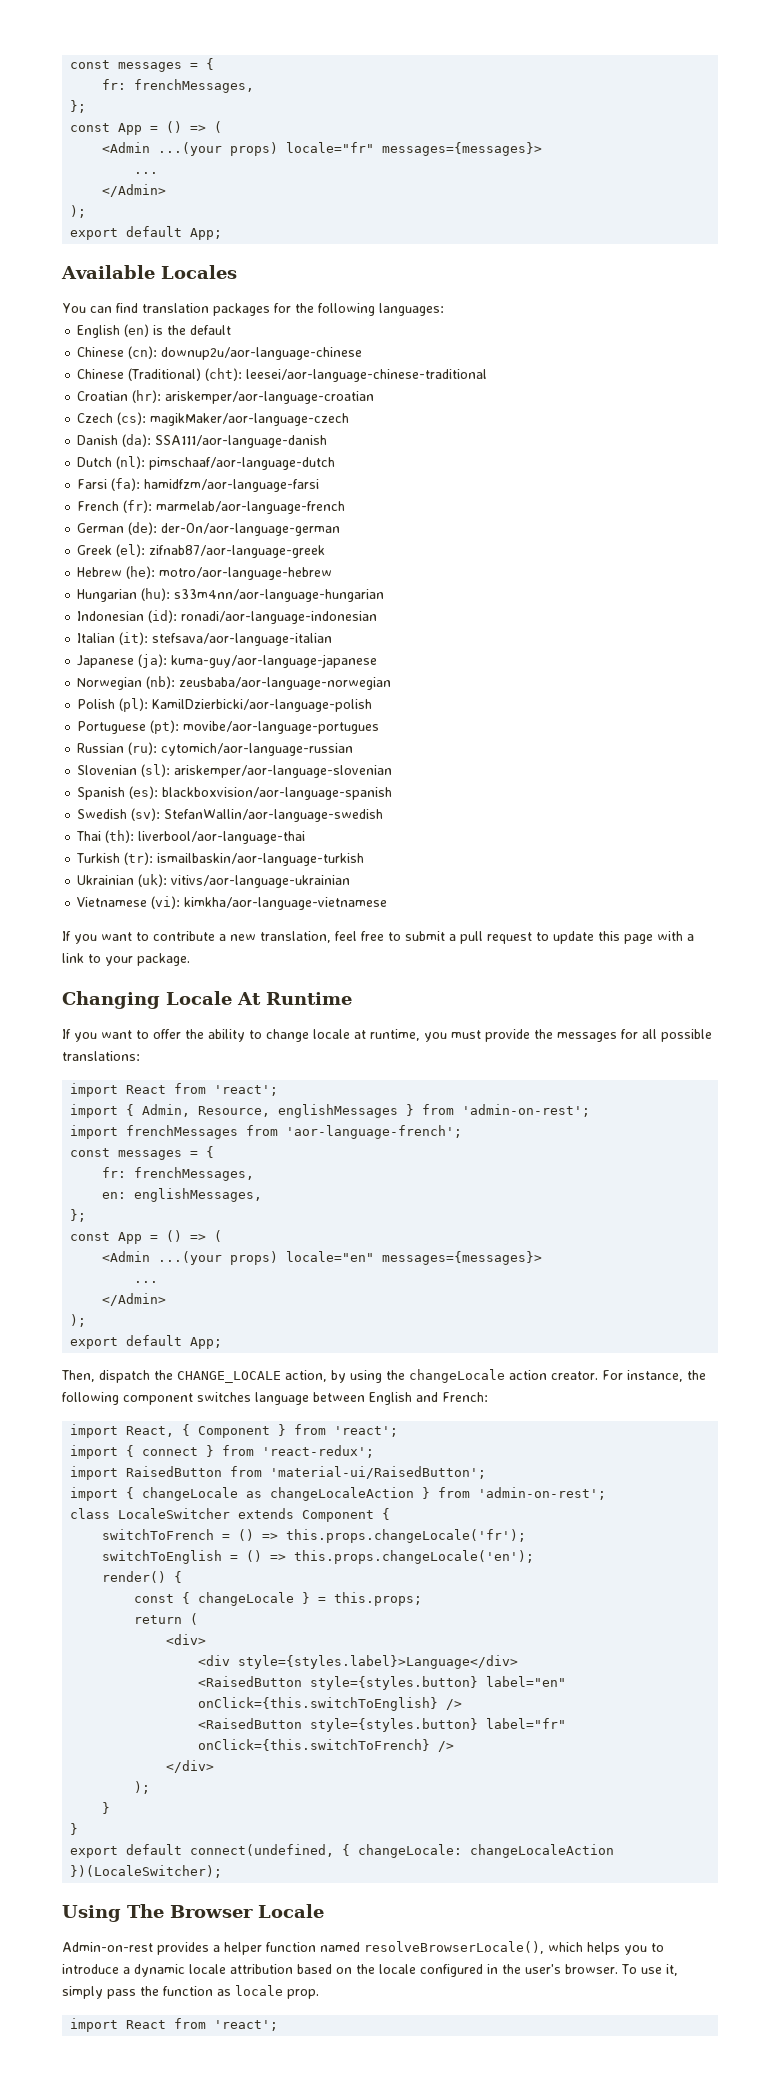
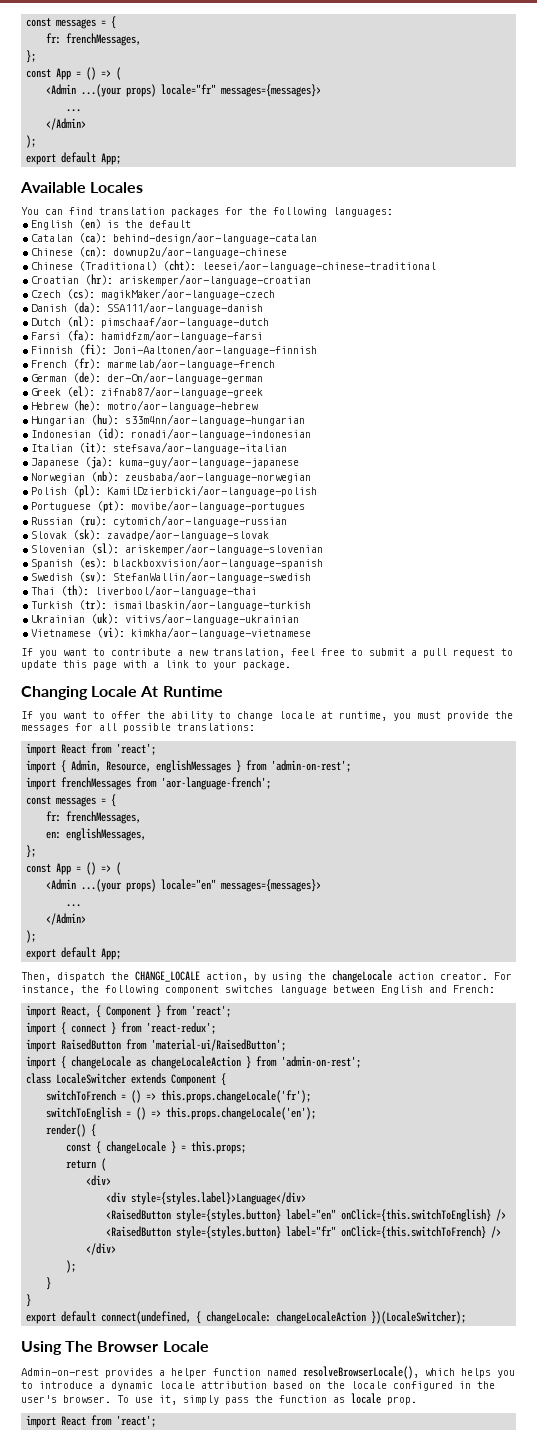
+ Catalan (ca): behind-design/aor-language-catalan
+ Finnish (fi): Joni-Aaltonen/aor-language-finnish
+ Slovak (sk): zavadpe/aor-language-slovak

